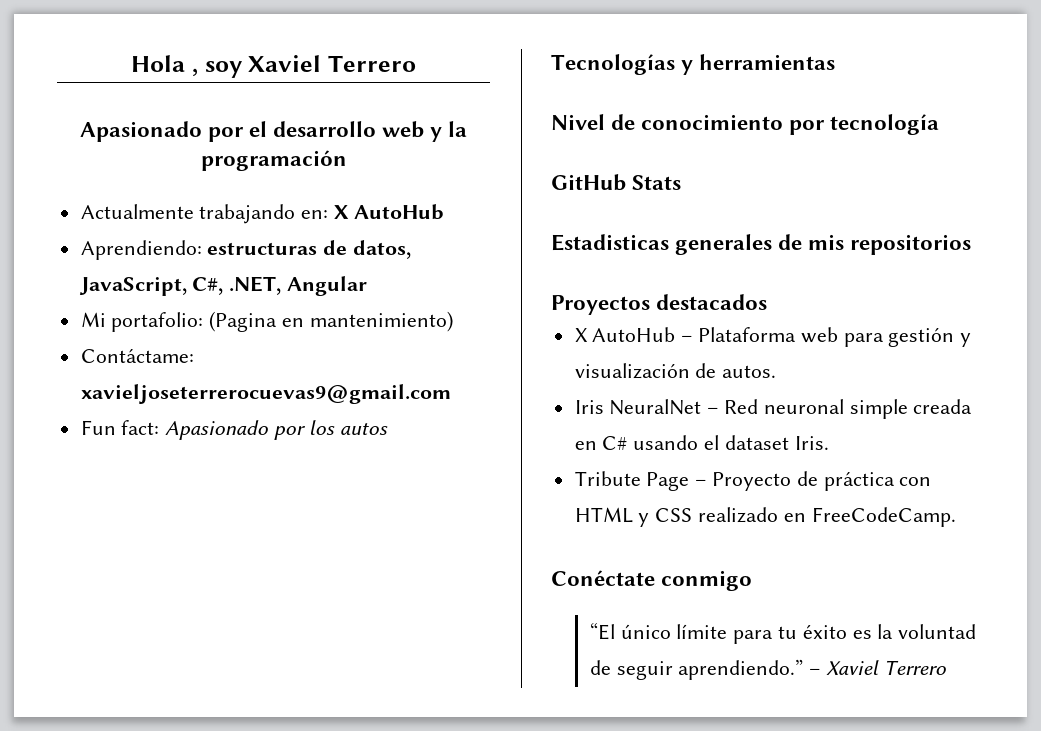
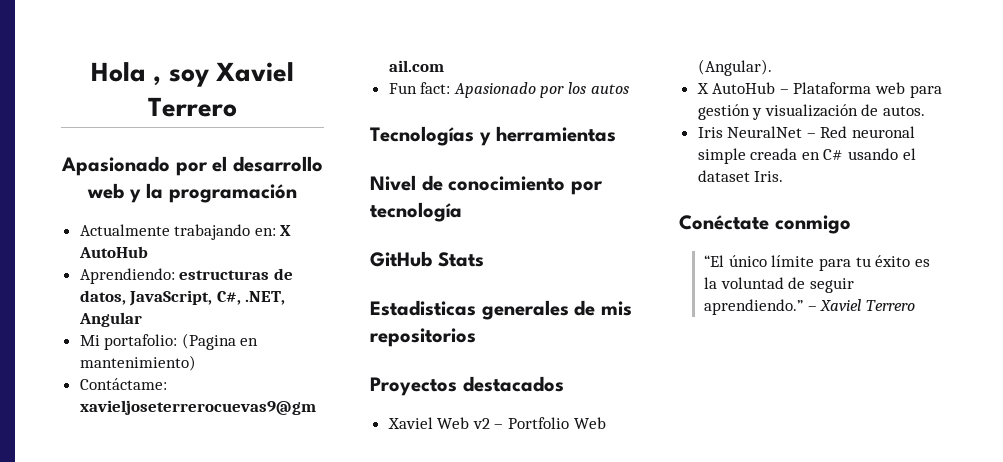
+ Xaviel Web v2 – Portfolio Web (Angular).
- Tribute Page – Proyecto de práctica con HTML y CSS realizado en FreeCodeCamp.

